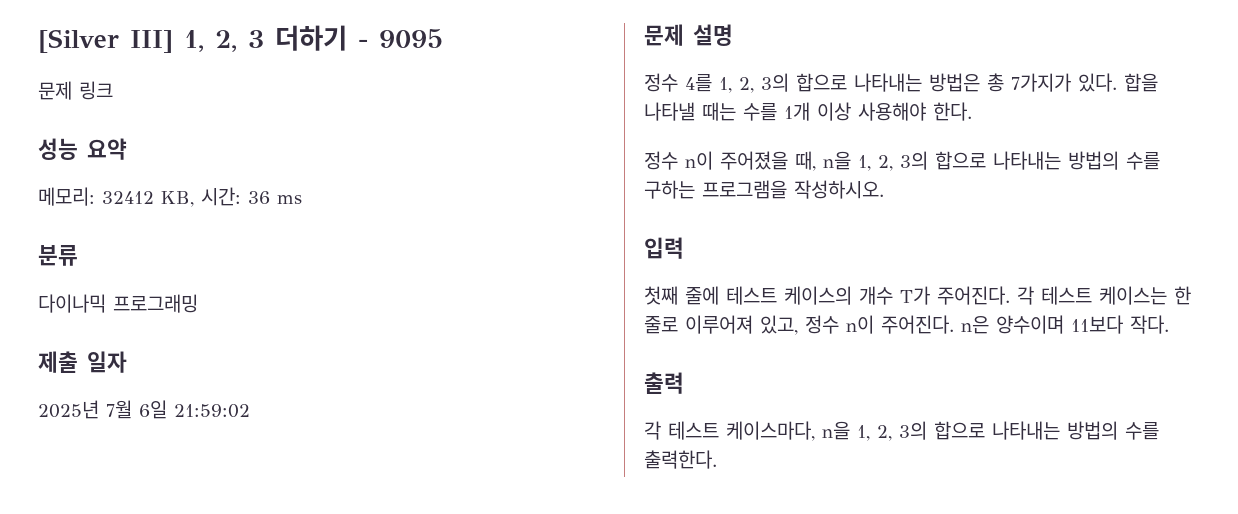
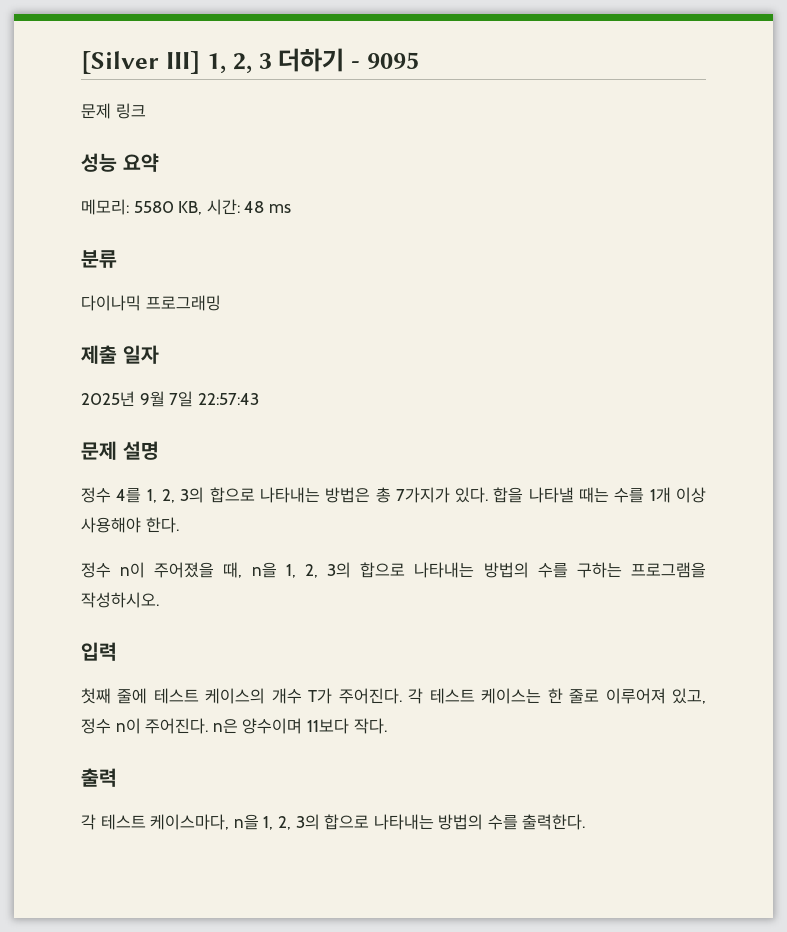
- 메모리: 32412 KB, 시간: 36 ms
+ 메모리: 5580 KB, 시간: 48 ms
- 2025년 7월 6일 21:59:02
+ 2025년 9월 7일 22:57:43

